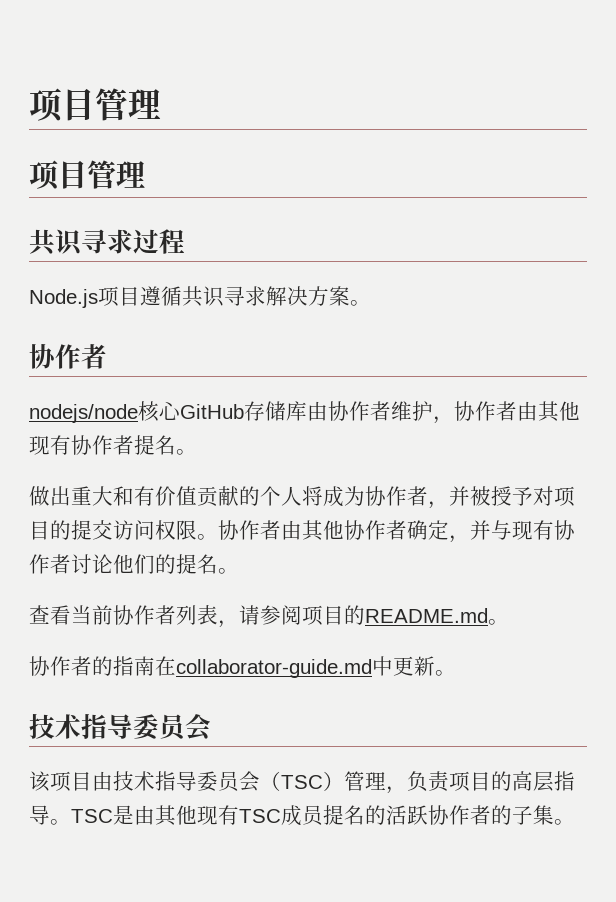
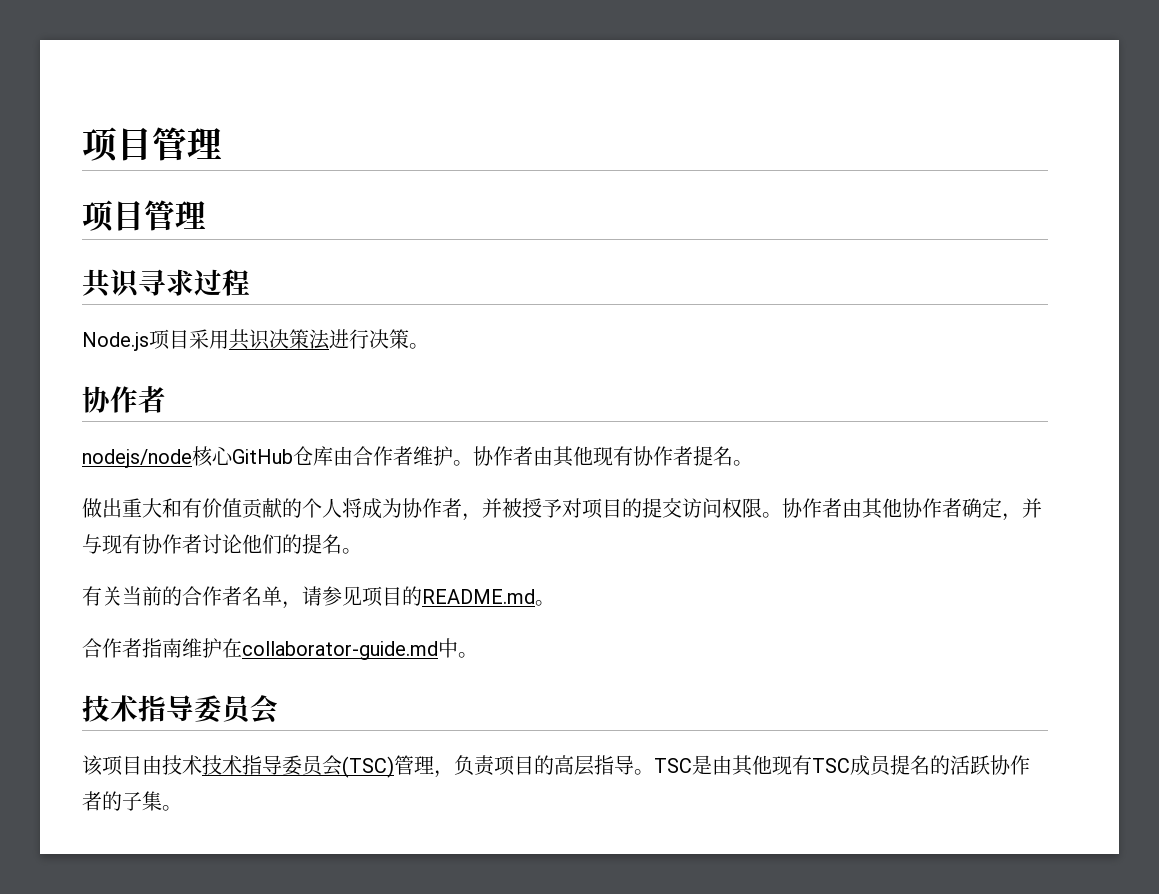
- Node.js项目遵循共识寻求解决方案。
+ Node.js项目采用共识决策法进行决策。
- nodejs/node核心GitHub存储库由协作者维护，协作者由其他现有协作者提名。
+ nodejs/node核心GitHub仓库由合作者维护。协作者由其他现有协作者提名。
- 查看当前协作者列表，请参阅项目的README.md。
+ 有关当前的合作者名单，请参见项目的README.md。
- 协作者的指南在collaborator-guide.md中更新。
+ 合作者指南维护在collaborator-guide.md中。
- 该项目由技术指导委员会（TSC）管理，负责项目的高层指导。
+ 该项目由技术技术指导委员会(TSC)管理，负责项目的高层指导。

